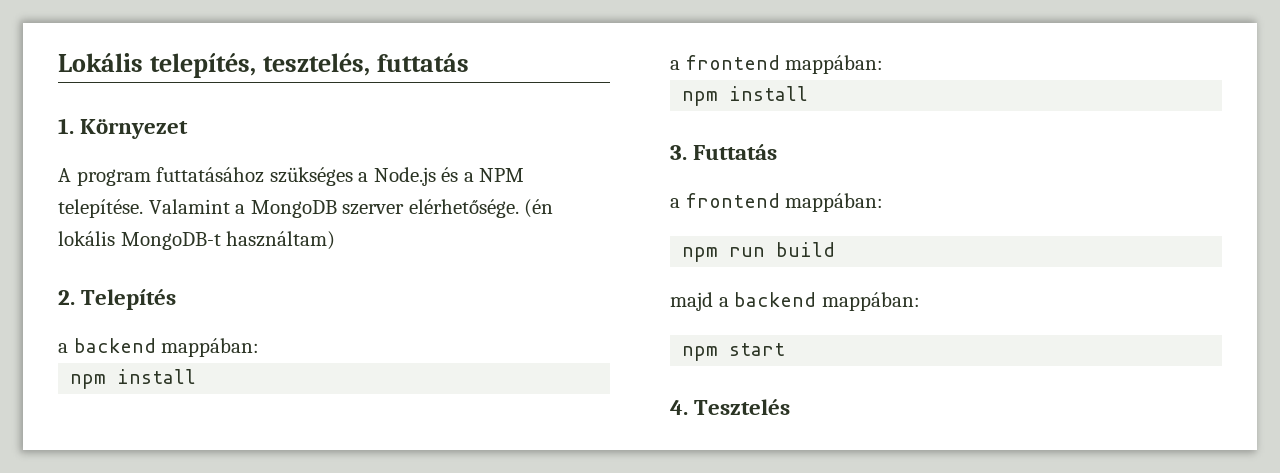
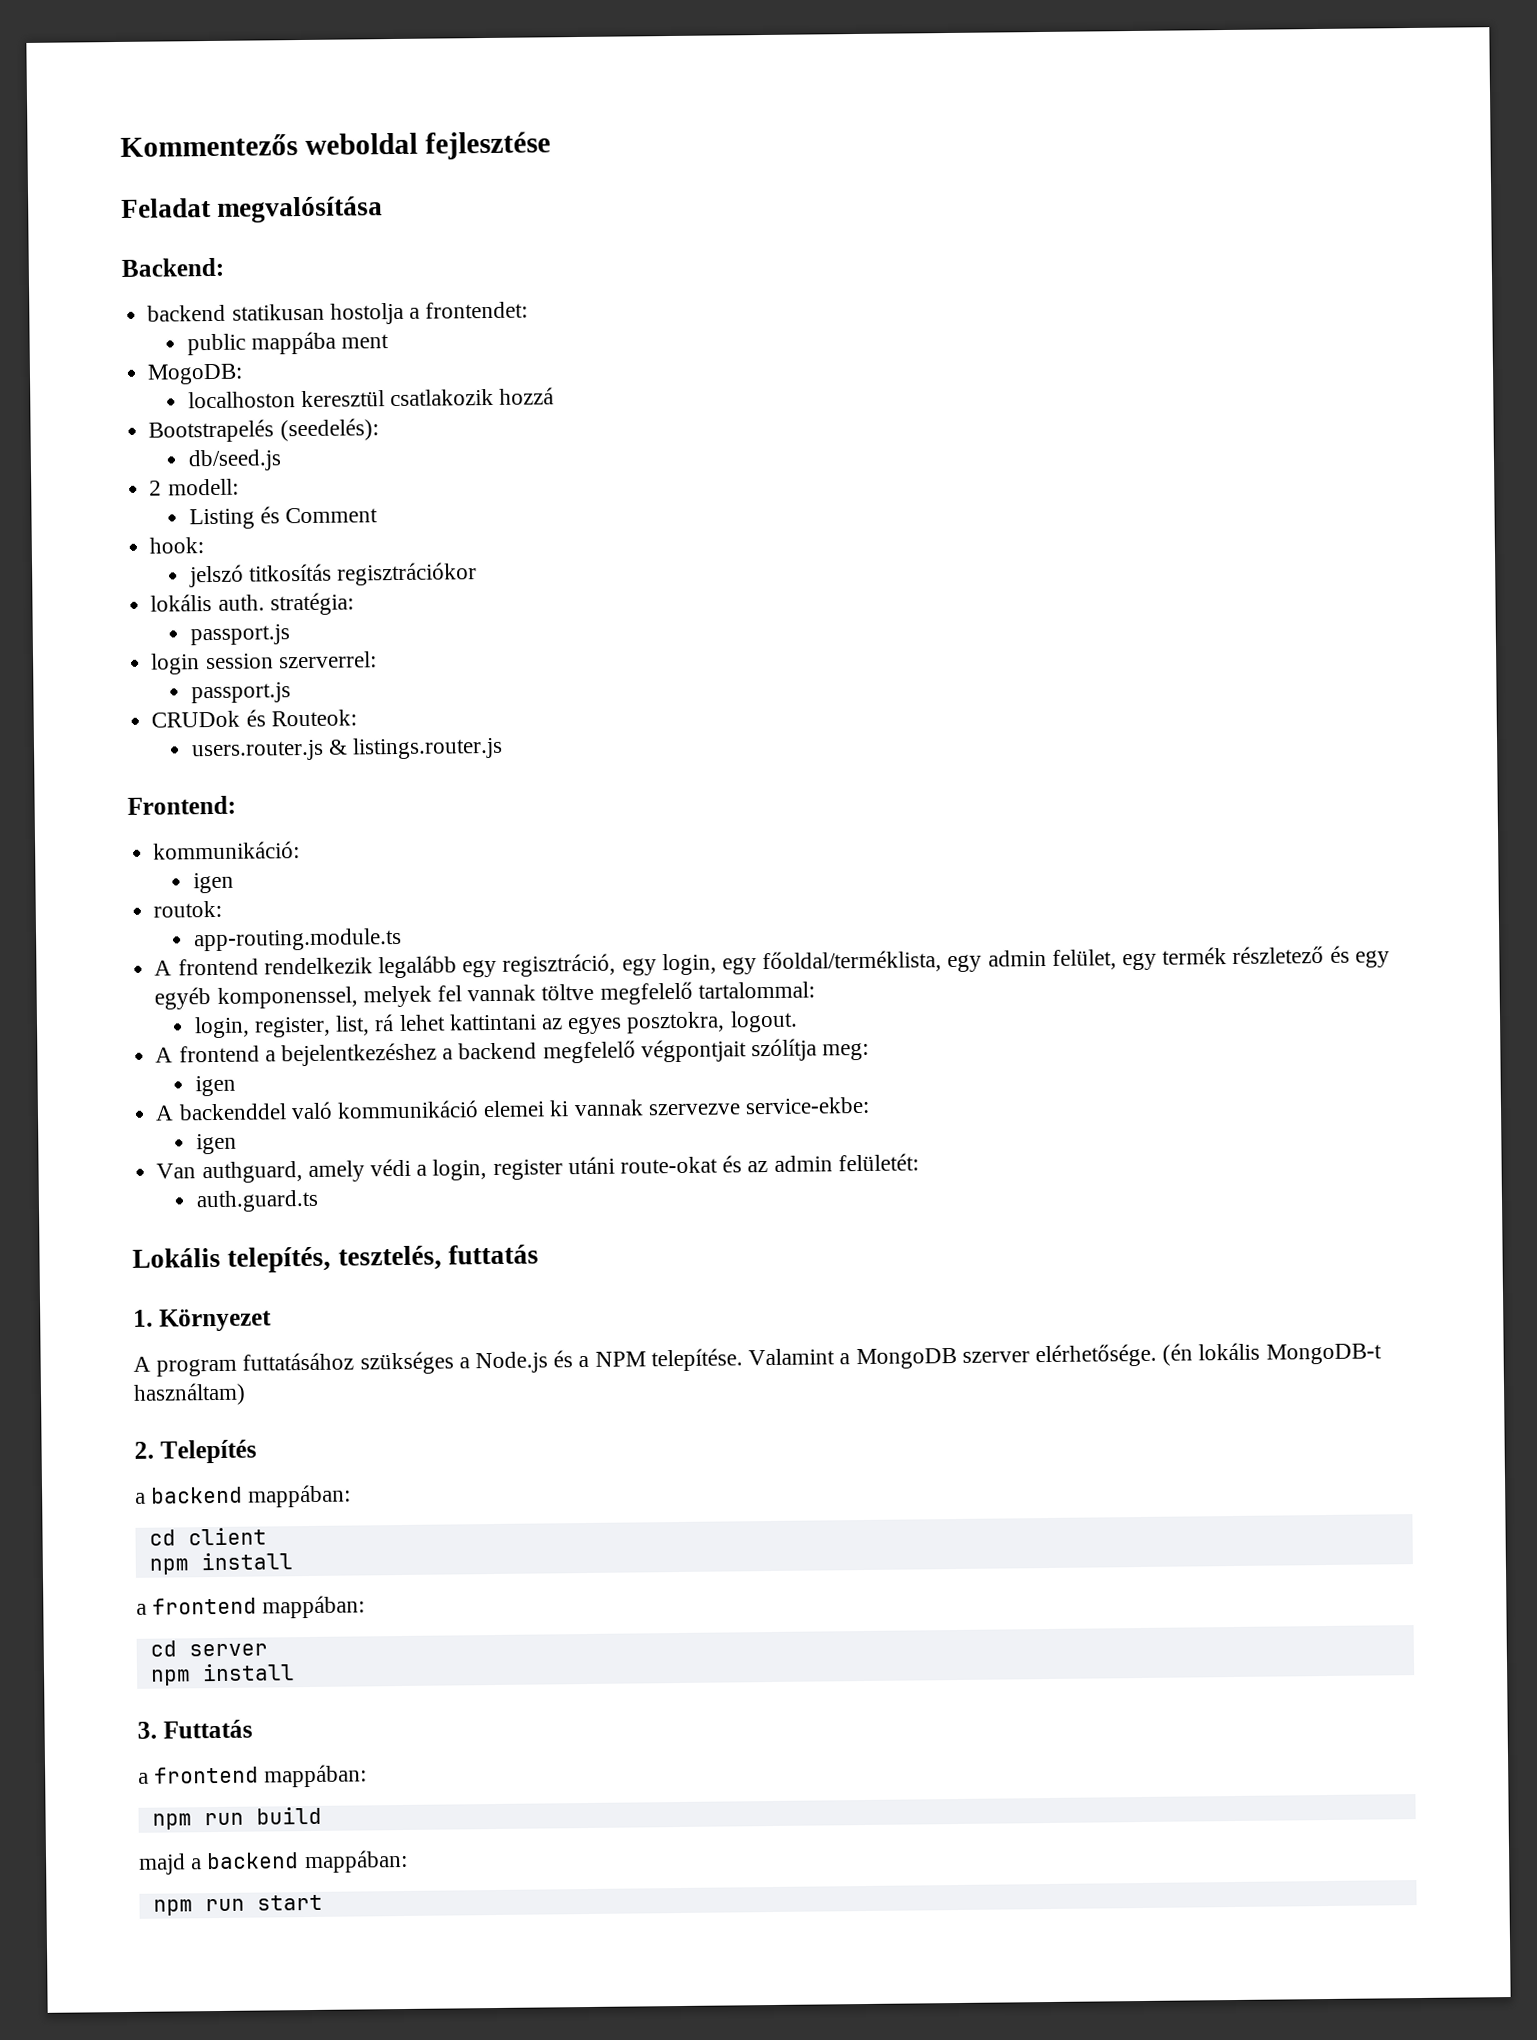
+ Kommentezős weboldal fejlesztése
+ Feladat megvalósítása
+ Backend:
+ backend statikusan hostolja a frontendet:
+ public mappába ment
+ MogoDB:
+ localhoston keresztül csatlakozik hozzá
+ Bootstrapelés (seedelés):
+ db/seed.js
+ 2 modell:
+ Listing és Comment
+ hook:
+ jelszó titkosítás regisztrációkor
+ lokális auth. stratégia:
+ passport.js
+ login session szerverrel:
+ passport.js
+ CRUDok és Routeok:
+ users.router.js & listings.router.js
+ Frontend:
+ kommunikáció:
+ igen
+ routok:
+ app-routing.module.ts
+ A frontend rendelkezik legalább egy regisztráció, egy login, egy főoldal/terméklista, egy admin felület, egy termék részletező és egy egyéb komponenssel, melyek fel vannak töltve megfelelő tartalommal:
+ login, register, list, rá lehet kattintani az egyes posztokra, logout.
+ A frontend a bejelentkezéshez a backend megfelelő végpontjait szólítja meg:
+ igen
+ A backenddel való kommunikáció elemei ki vannak szervezve service-ekbe:
+ igen
+ Van authguard, amely védi a login, register utáni route-okat és az admin felületét:
+ auth.guard.ts
+ cd client
+ cd server
- npm start
+ npm run start
- 4. Tesztelés

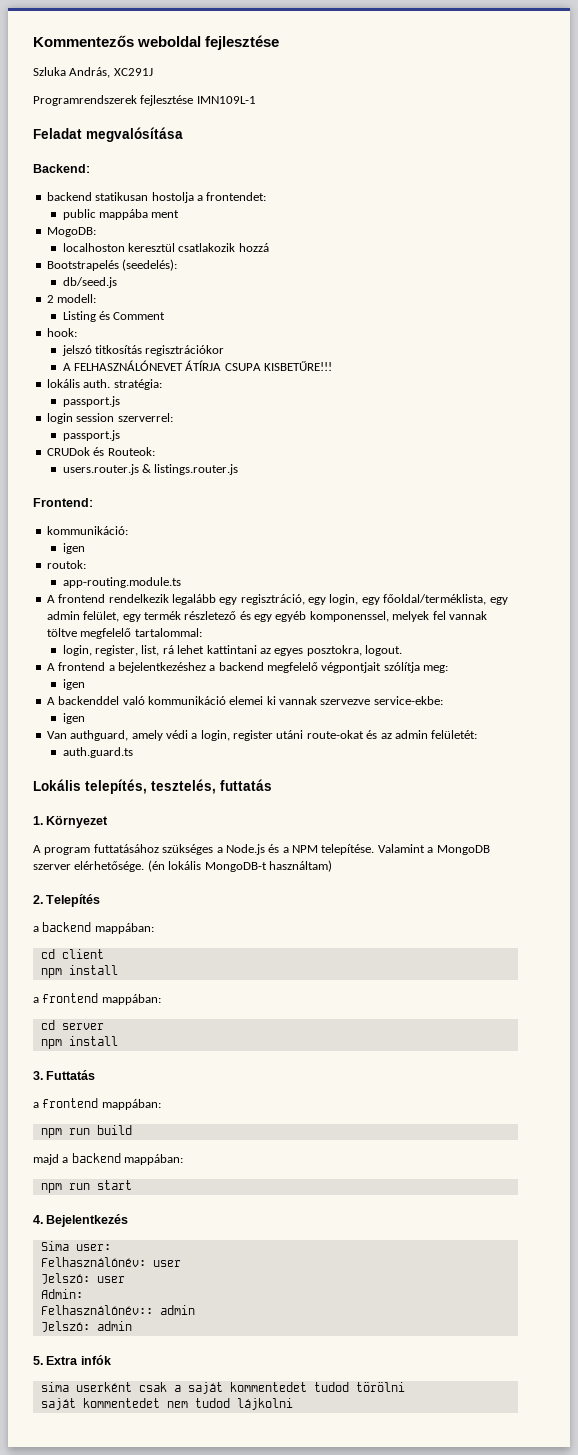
+ Szluka András, XC291J
+ Programrendszerek fejlesztése IMN109L-1
+ A FELHASZNÁLÓNEVET ÁTÍRJA CSUPA KISBETŰRE!!!
+ 4. Bejelentkezés
+ Sima user:
+ Felhasználónév: user
+ Jelszó: user
+ Admin:
+ Felhasználónév:: admin
+ Jelszó: admin
+ 5. Extra infók
+ sima userként csak a saját kommentedet tudod törölni
+ saját kommentedet nem tudod lájkolni

